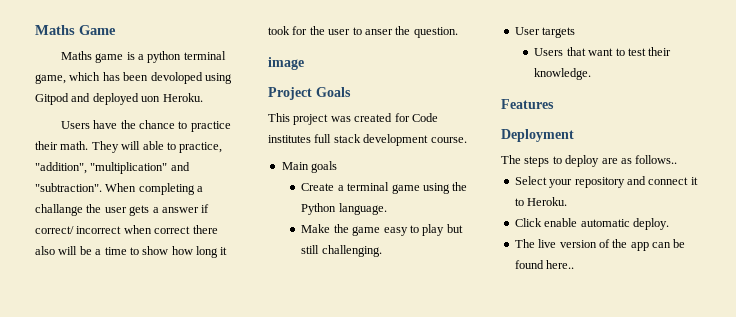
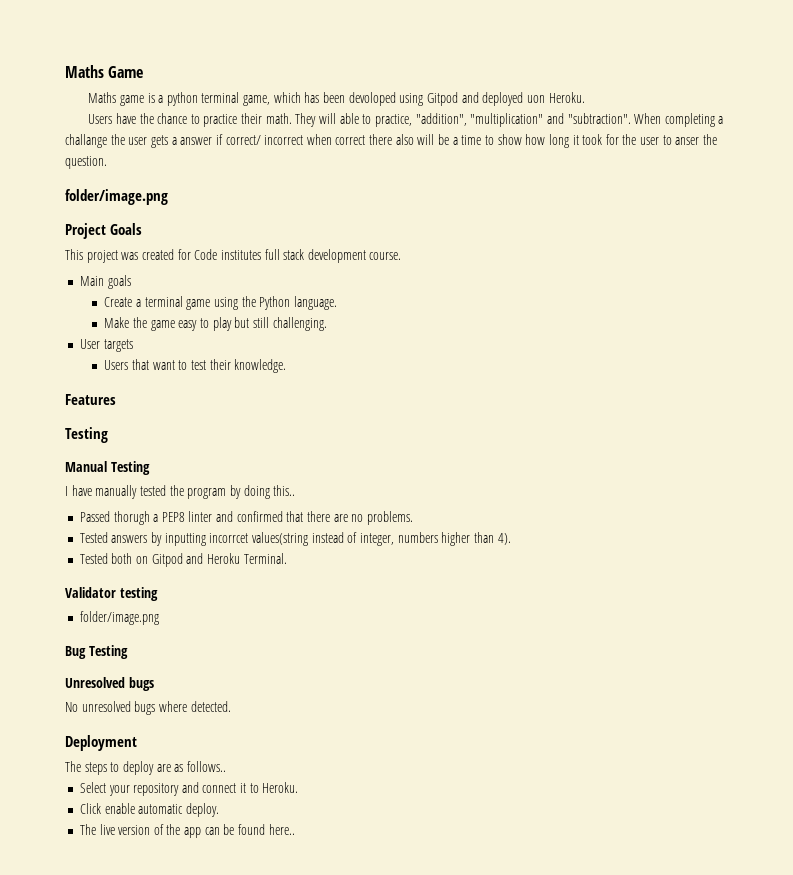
  When completing a challange the user gets a answer if correct/ incorrect when correct there also will be a time to show how long it took for the user to anser the question.
- image
+ folder/image.png
  Features
+ Testing
+ Manual Testing
+ I have manually tested the program by doing this..
+ Passed thorugh a PEP8 linter and confirmed that there are no problems.
+ Tested answers by inputting incorrcet values(string instead of integer, numbers higher than 4).
+ Tested both on Gitpod and Heroku Terminal.
+ Validator testing
+ folder/image.png
+ Bug Testing
+ Unresolved bugs
+ No unresolved bugs where detected.

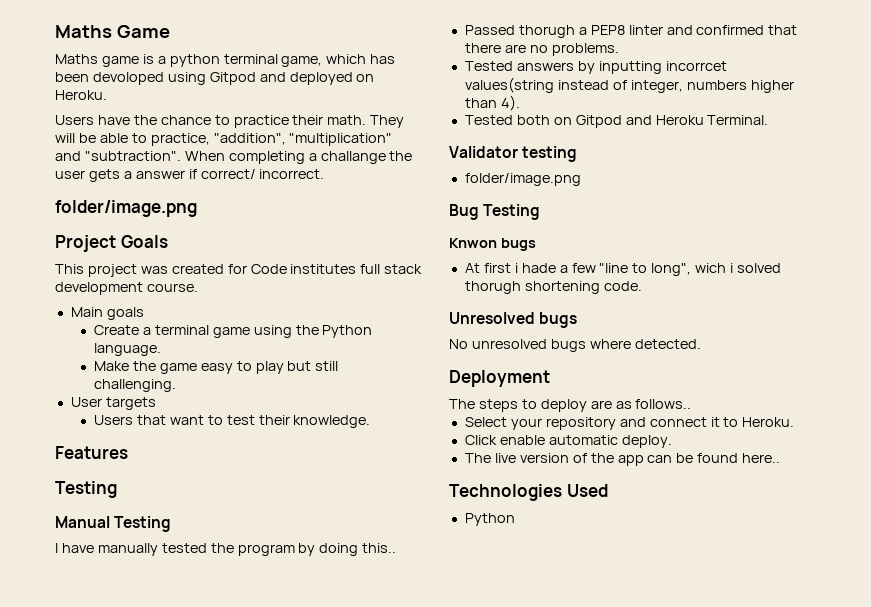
- Maths game is a python terminal game, which has been devoloped using Gitpod and deployed uon Heroku.
+ Maths game is a python terminal game, which has been devoloped using Gitpod and deployed on Heroku.
- They will able to practice, "addition", "multiplication" and "subtraction".
+ They will be able to practice, "addition", "multiplication" and "subtraction".
- When completing a challange the user gets a answer if correct/ incorrect when correct there also will be a time to show how long it took for the user to anser the question.
+ When completing a challange the user gets a answer if correct/ incorrect.
+ Knwon bugs
+ At first i hade a few "line to long", wich i solved thorugh shortening code.
+ Technologies Used
+ Python

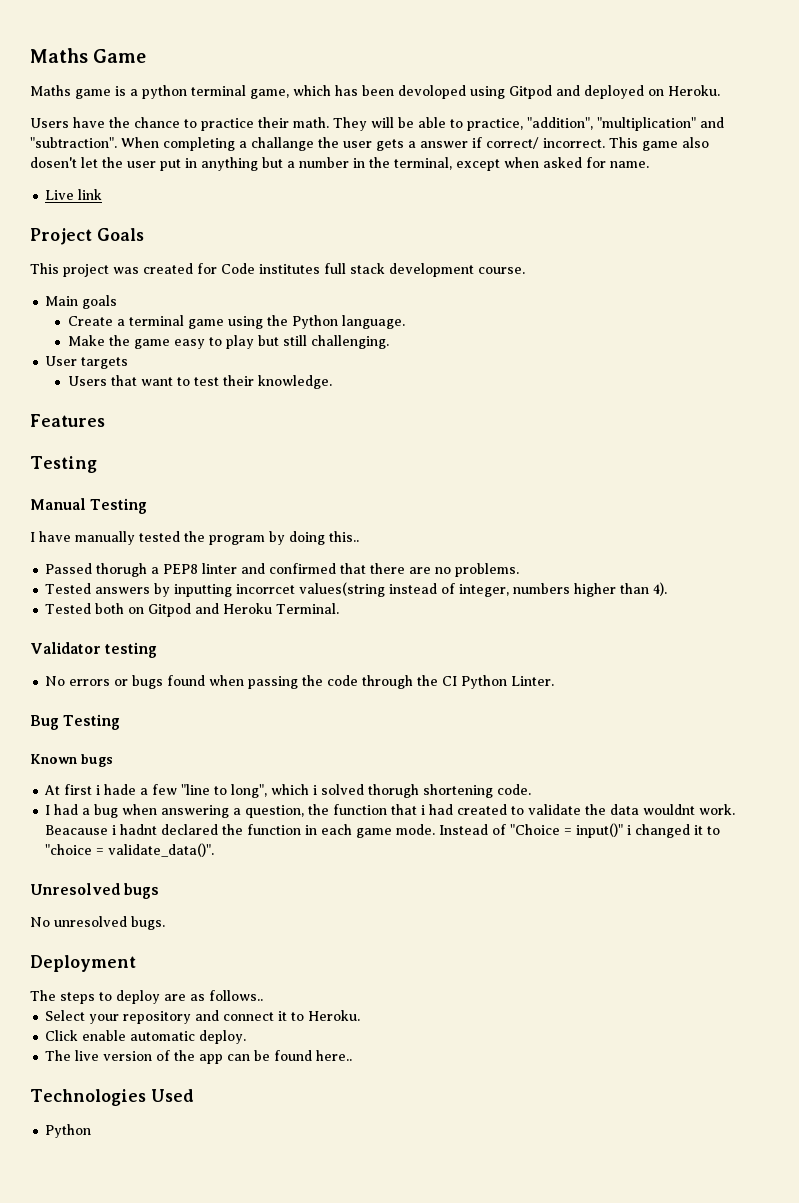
- When completing a challange the user gets a answer if correct/ incorrect.
- folder/image.png
+ When completing a challange the user gets a answer if correct/ incorrect. This game also dosen't let the user put in anything but a number in the terminal, except when asked for name.
+ Live link
  Validator testing
- folder/image.png
+ No errors or bugs found when passing the code through the CI Python Linter.
- Knwon bugs
+ Known bugs
- At first i hade a few "line to long", wich i solved thorugh shortening code.
+ At first i hade a few "line to long", which i solved thorugh shortening code.
+ I had a bug when answering a question, the function that i had created to validate the data wouldnt work. Beacause i hadnt declared the function in each game mode. Instead of "Choice = input()" i changed it to "choice = validate_data()".
- No unresolved bugs where detected.
+ No unresolved bugs.

